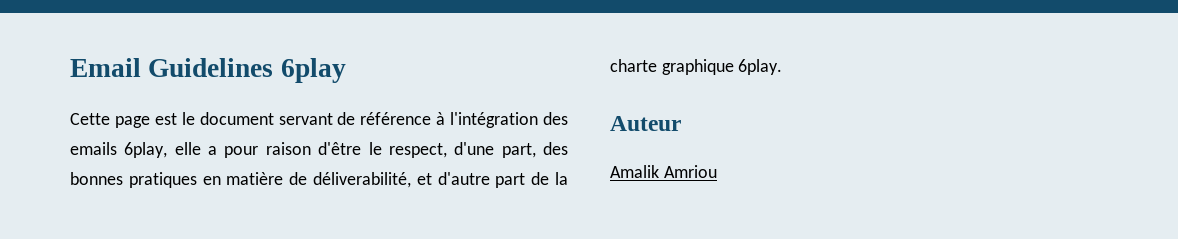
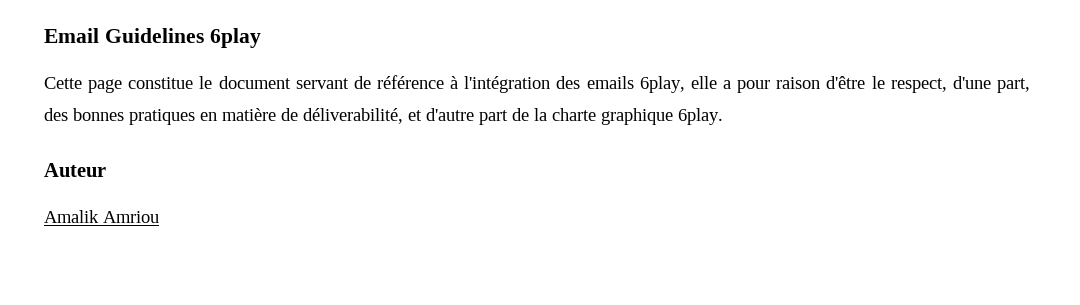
- Cette page est le document servant de référence à l'intégration des emails 6play, elle a pour raison d'être le respect, d'une part, des bonnes pratiques en matière de déliverabilité, et d'autre part de la charte graphique 6play.
+ Cette page constitue le document servant de référence à l'intégration des emails 6play, elle a pour raison d'être le respect, d'une part, des bonnes pratiques en matière de déliverabilité, et d'autre part de la charte graphique 6play.

